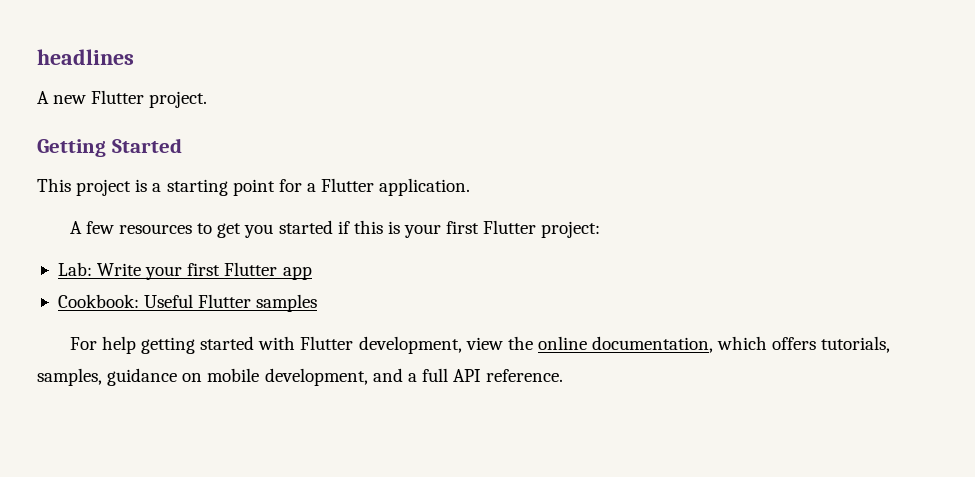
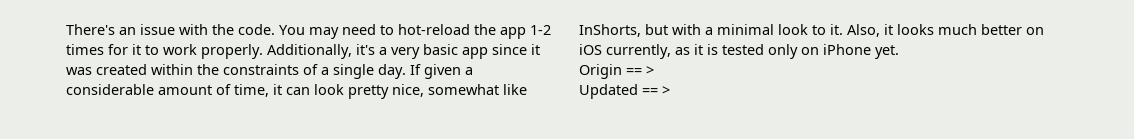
- headlines
- A new Flutter project.
- Getting Started
- This project is a starting point for a Flutter application.
- A few resources to get you started if this is your first Flutter project:
- Lab: Write your first Flutter app
- Cookbook: Useful Flutter samples
- For help getting started with Flutter development, view the online documentation, which offers tutorials, samples, guidance on mobile development, and a full API reference.
+ There's an issue with the code. You may need to hot-reload the app 1-2 times for it to work properly. Additionally, it's a very basic app since it was created within the constraints of a single day. If given a considerable amount of time, it can look pretty nice, somewhat like InShorts, but with a minimal look to it. Also, it looks much better on iOS currently, as it is tested only on iPhone yet.
+ Origin == >
+ Updated == >

